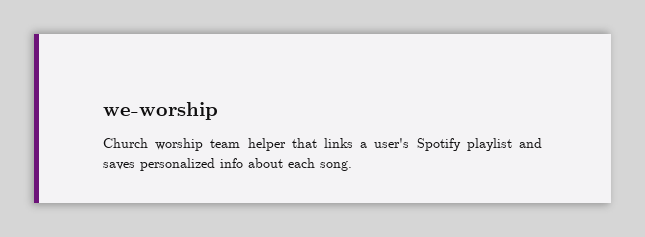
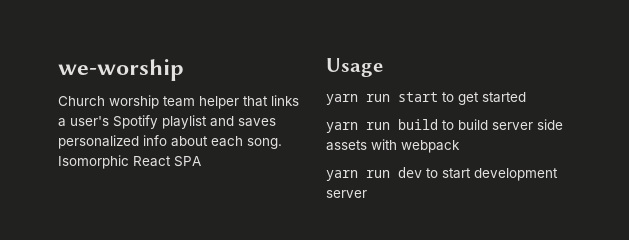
+ Isomorphic React SPA
+ Usage
+ yarn run start to get started
+ yarn run build to build server side assets with webpack
+ yarn run dev to start development server

